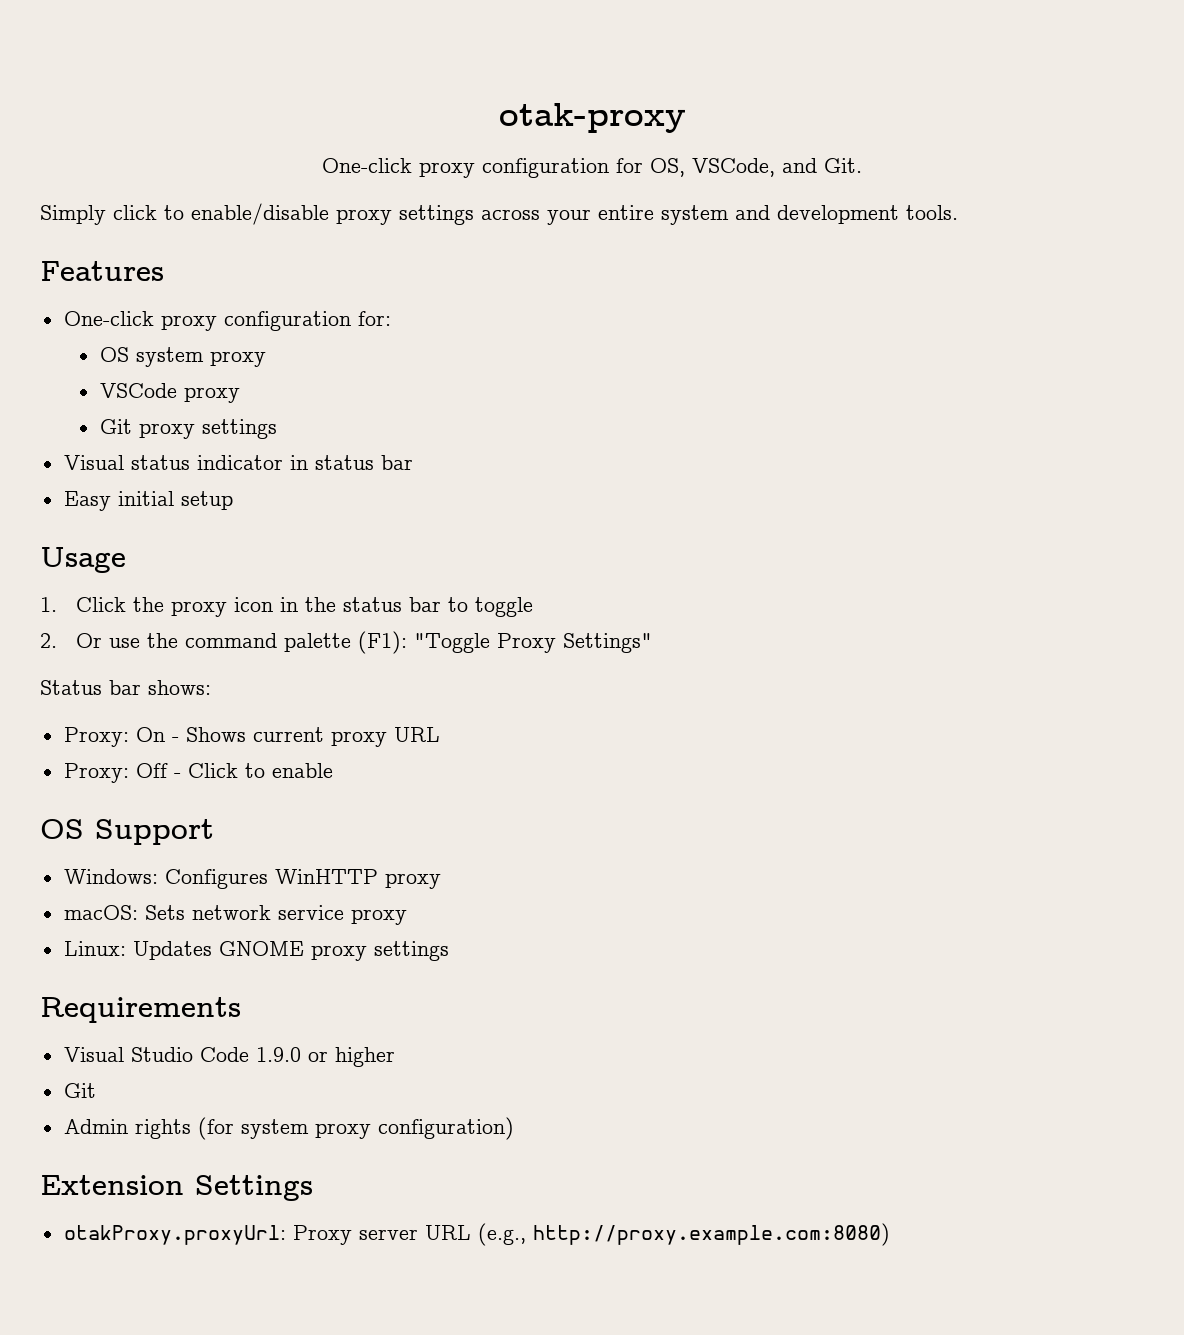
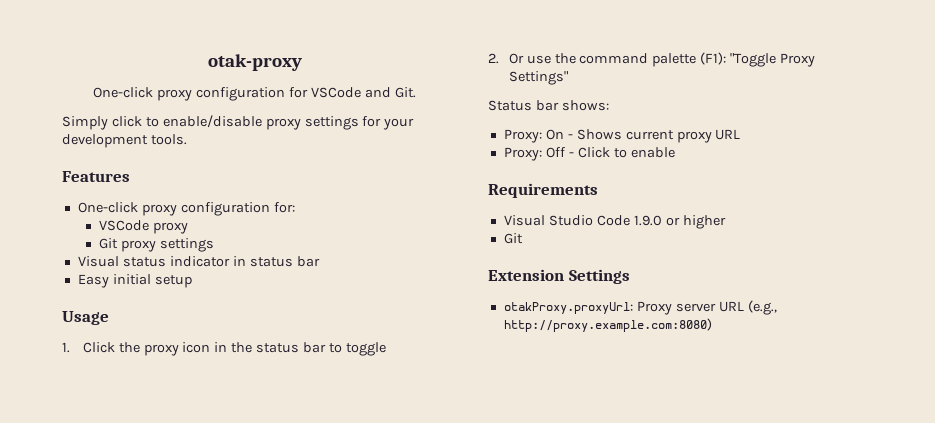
- One-click proxy configuration for OS, VSCode, and Git.
+ One-click proxy configuration for VSCode and Git.
- Simply click to enable/disable proxy settings across your entire system and development tools.
+ Simply click to enable/disable proxy settings for your development tools.
- OS system proxy
- OS Support
- Windows: Configures WinHTTP proxy
- macOS: Sets network service proxy
- Linux: Updates GNOME proxy settings
- Admin rights (for system proxy configuration)

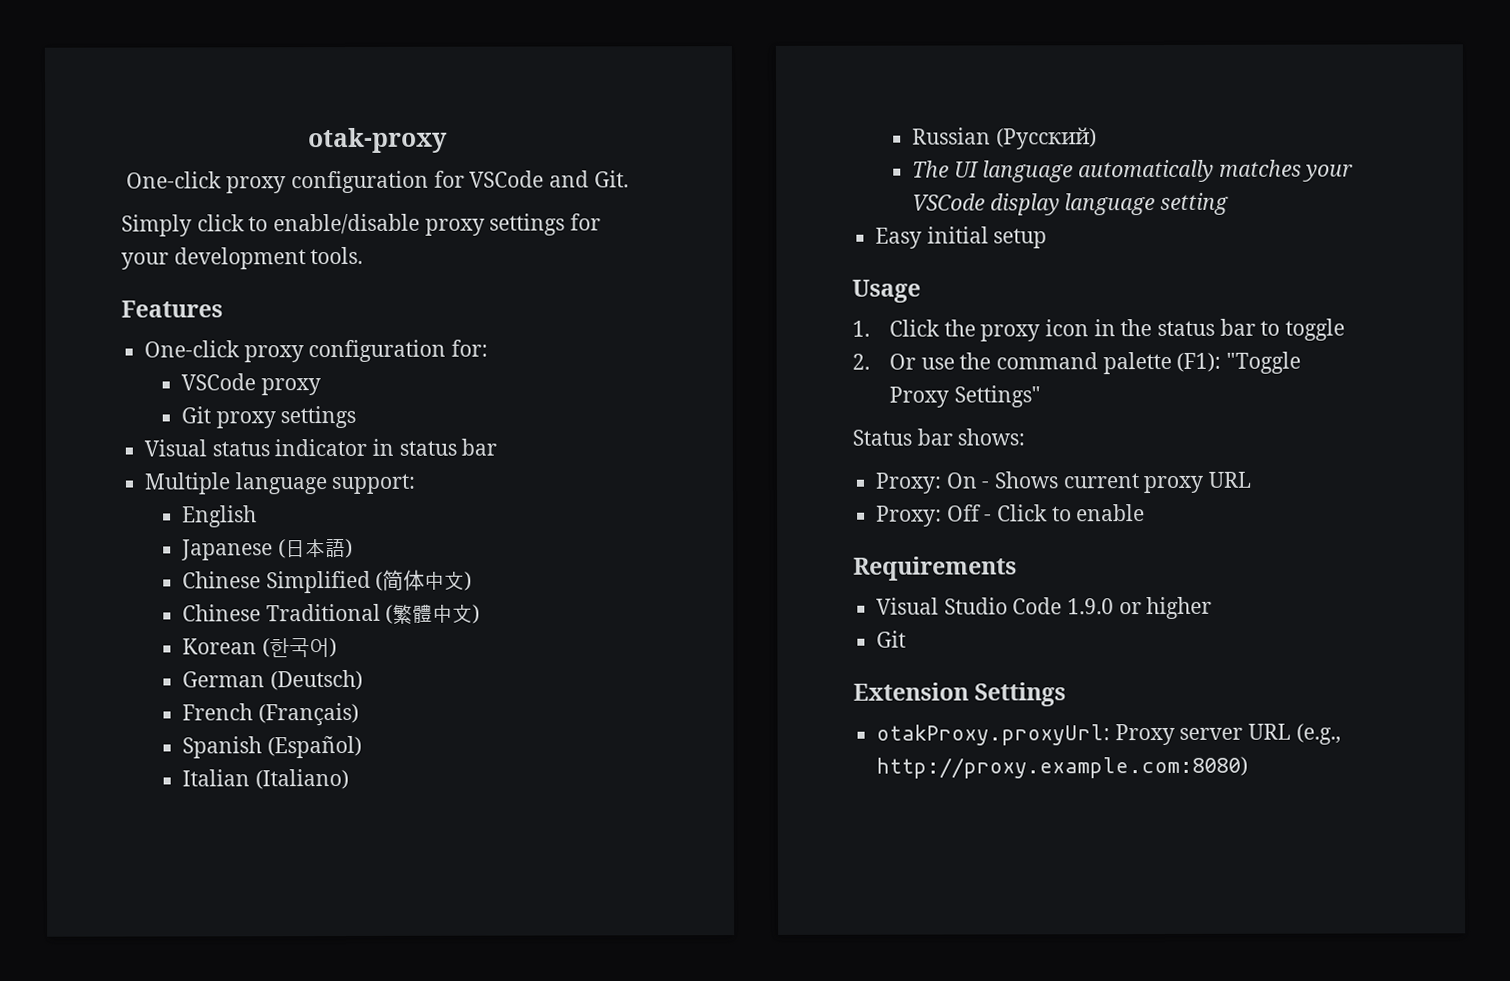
+ Multiple language support:
+ English
+ Japanese (日本語)
+ Chinese Simplified (简体中文)
+ Chinese Traditional (繁體中文)
+ Korean (한국어)
+ German (Deutsch)
+ French (Français)
+ Spanish (Español)
+ Italian (Italiano)
+ Russian (Русский)
+ The UI language automatically matches your VSCode display language setting

